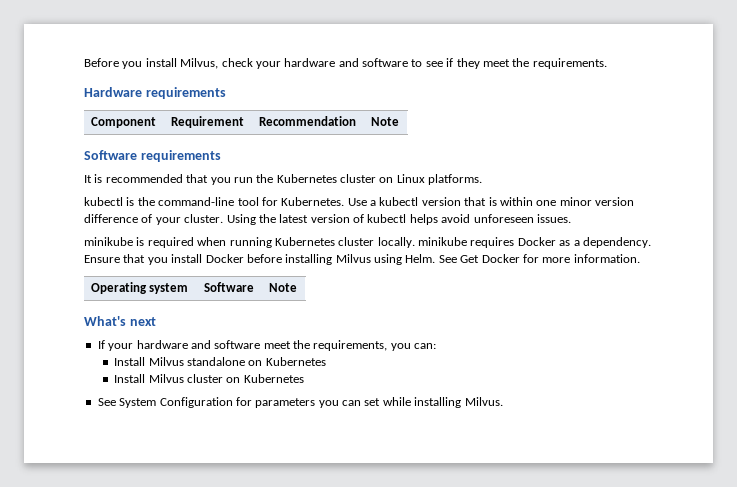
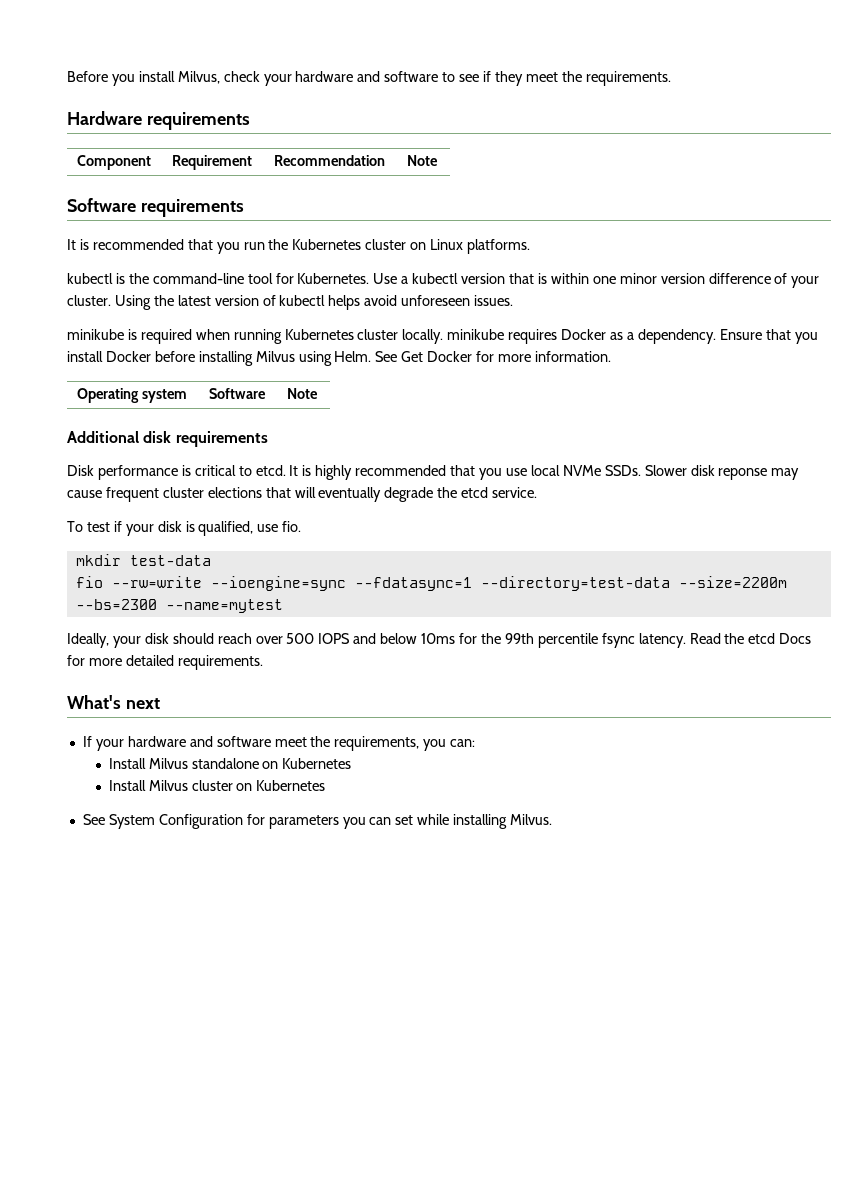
+ Additional disk requirements
+ Disk performance is critical to etcd. It is highly recommended that you use local NVMe SSDs. Slower disk reponse may cause frequent cluster elections that will eventually degrade the etcd service.
+ To test if your disk is qualified, use fio.
+ mkdir test-data
+ fio --rw=write --ioengine=sync --fdatasync=1 --directory=test-data --size=2200m --bs=2300 --name=mytest
+ Ideally, your disk should reach over 500 IOPS and below 10ms for the 99th percentile fsync latency. Read the etcd Docs for more detailed requirements.

